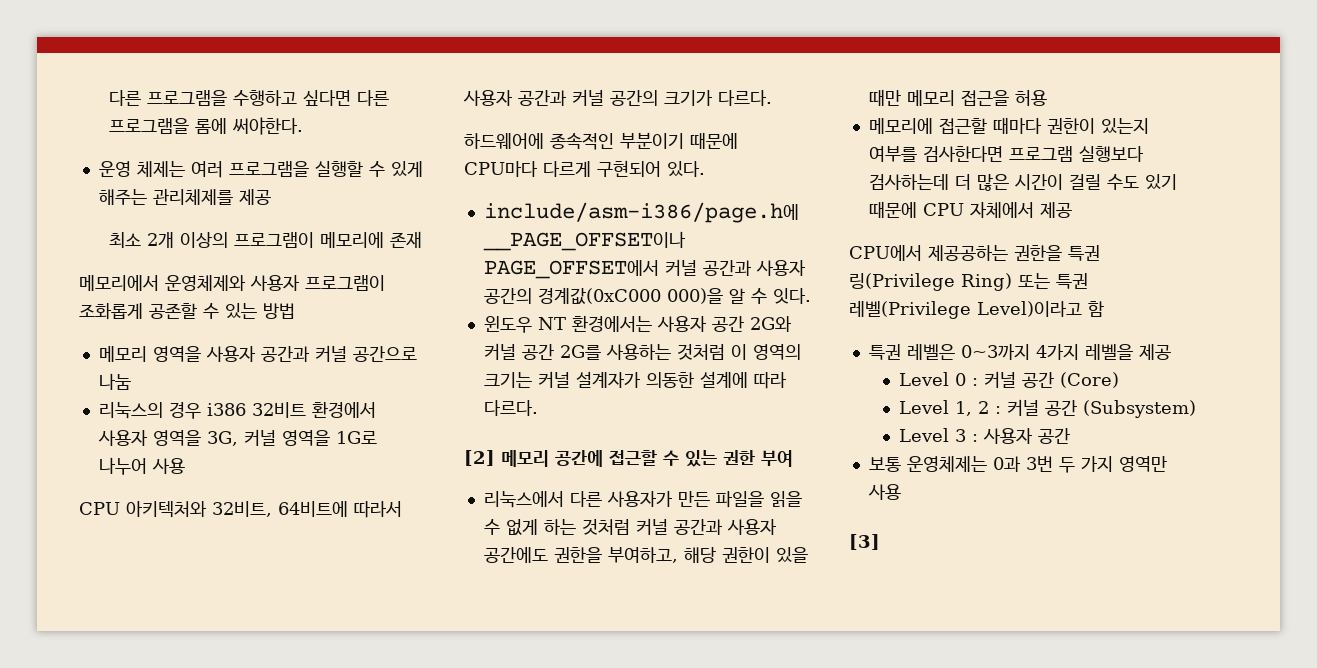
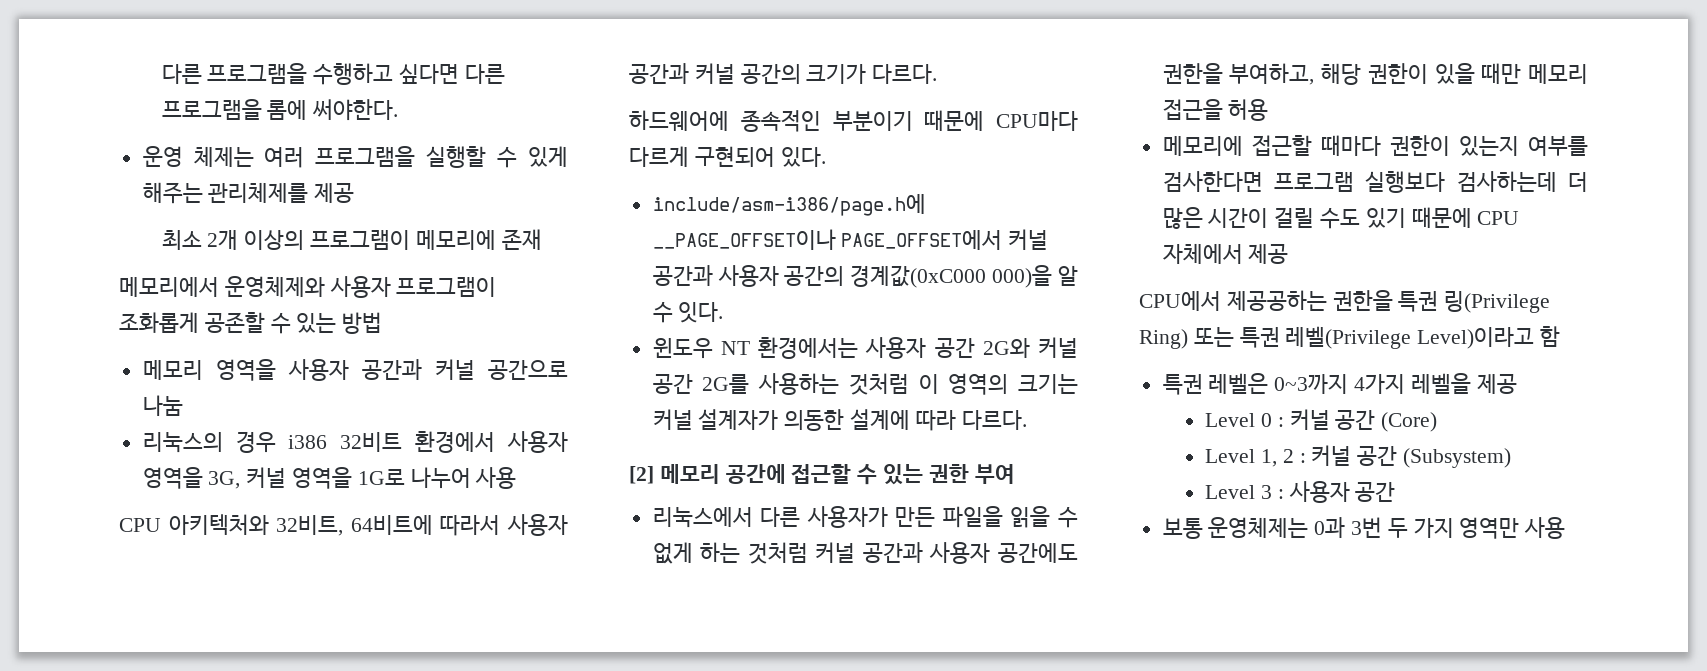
- [3]

